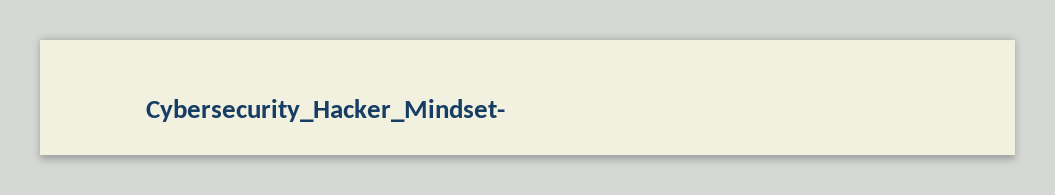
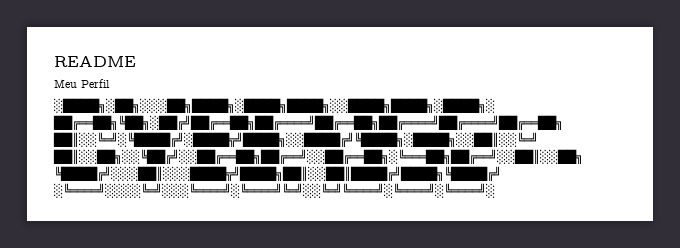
- Cybersecurity_Hacker_Mindset-
+ README
+ Meu Perfil
+ ░████╗░██╗░░░██╗████╗░████╗████╗░░████╗████╗░████╗░ ██╔══██╗╚██╗░██╔╝██╔══██╗██╔════╝██╔══██╗██╔════╝██╔════╝██╔══██╗ ██║░░╚═╝░╚████╔╝░████╦╝████╗░░████╔╝╚████╗░████╗░░██║░░╚═╝ ██║░░██╗░░╚██╔╝░░██╔══██╗██╔══╝░░██╔══██╗░╚═══██╗██╔══╝░░██║░░██╗ ╚████╔╝░░░██║░░░████╦╝████╗██║░░██║████╔╝████╗╚████╔╝ ░╚════╝░░░░╚═╝░░░╚════╝░╚════╝╚═╝░░╚═╝╚════╝░╚════╝░╚════╝░

